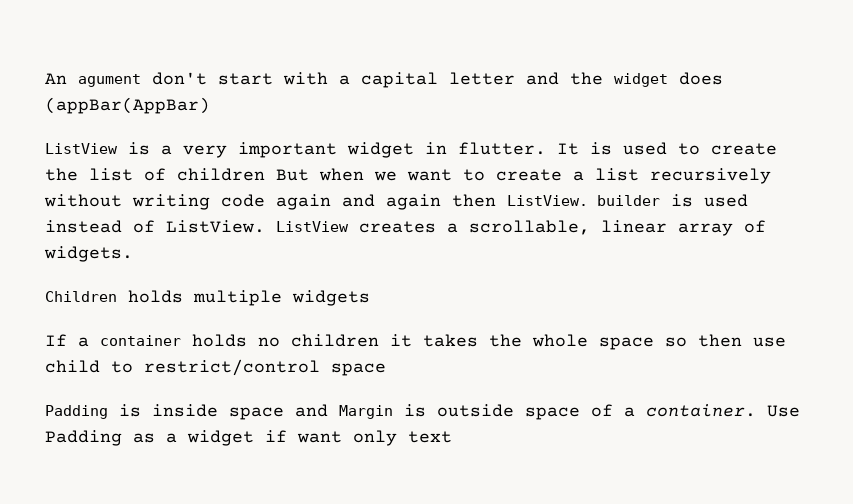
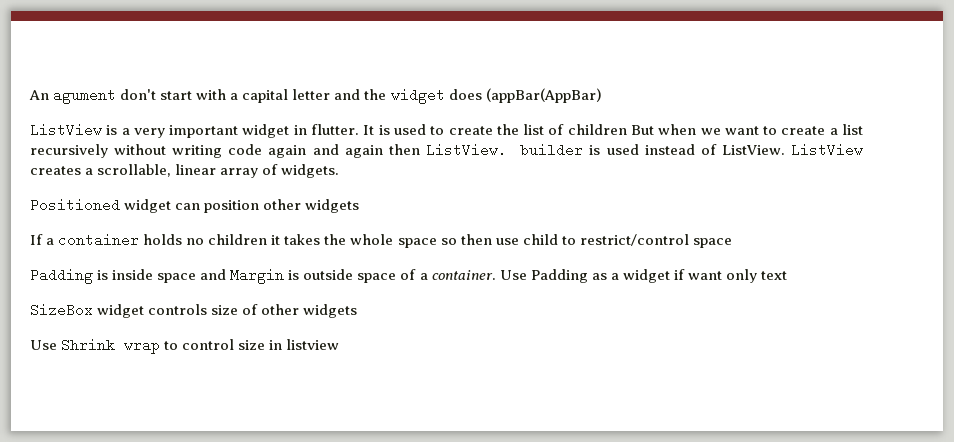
- Children holds multiple widgets
+ Positioned widget can position other widgets
+ SizeBox widget controls size of other widgets
+ Use Shrink wrap to control size in listview

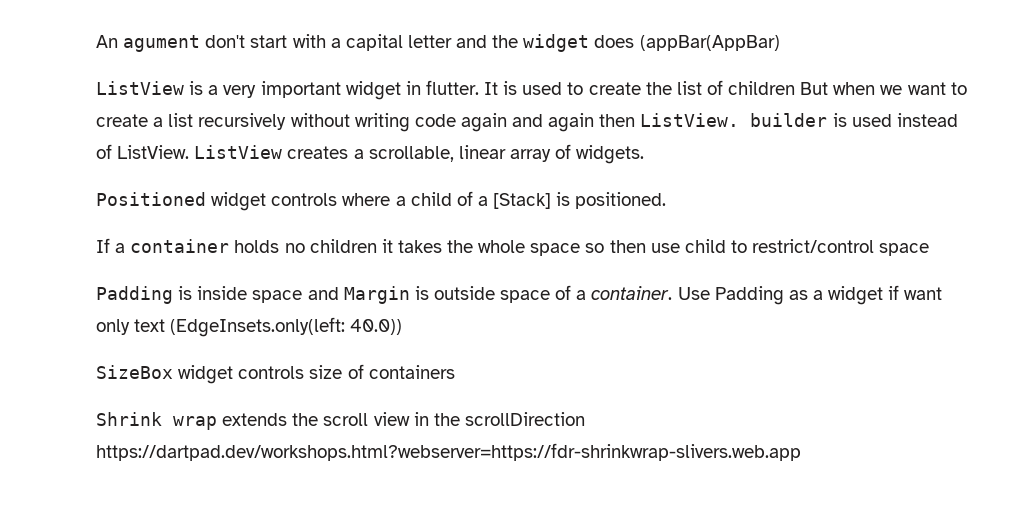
- Positioned widget can position other widgets
+ Positioned widget controls where a child of a [Stack] is positioned.
- Use Padding as a widget if want only text
+ Use Padding as a widget if want only text (EdgeInsets.only(left: 40.0))
- SizeBox widget controls size of other widgets
- Use Shrink wrap to control size in listview
+ SizeBox widget controls size of containers
+ Shrink wrap extends the scroll view in the scrollDirection https://dartpad.dev/workshops.html?webserver=https://fdr-shrinkwrap-slivers.web.app

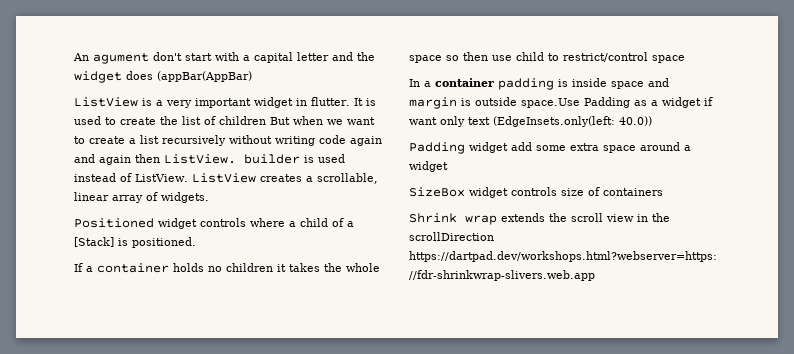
- Padding is inside space and Margin is outside space of a container. Use Padding as a widget if want only text (EdgeInsets.only(left: 40.0))
+ In a container padding is inside space and margin is outside space.Use Padding as a widget if want only text (EdgeInsets.only(left: 40.0))
+ Padding widget add some extra space around a widget

